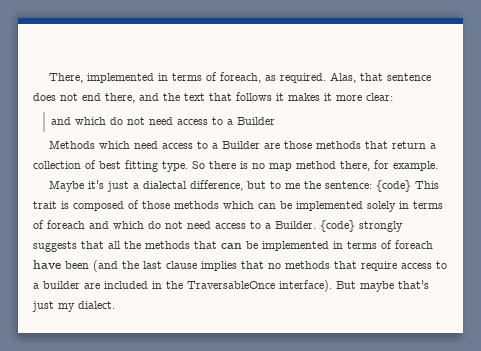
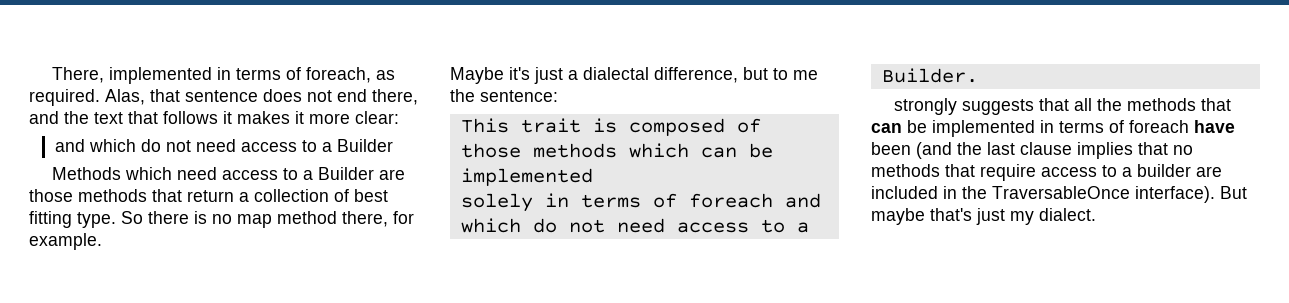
- Maybe it's just a dialectal difference, but to me the sentence: {code} This trait is composed of those methods which can be implemented solely in terms of foreach and which do not need access to a Builder. {code} strongly suggests that all the methods that can be implemented in terms of foreach have been (and the last clause implies that no methods that require access to a builder are included in the TraversableOnce interface).
+ Maybe it's just a dialectal difference, but to me the sentence:
+ This trait is composed of those methods which can be implemented
+ solely in terms of foreach and which do not need access to a Builder.
+ strongly suggests that all the methods that can be implemented in terms of foreach have been (and the last clause implies that no methods that require access to a builder are included in the TraversableOnce interface).

